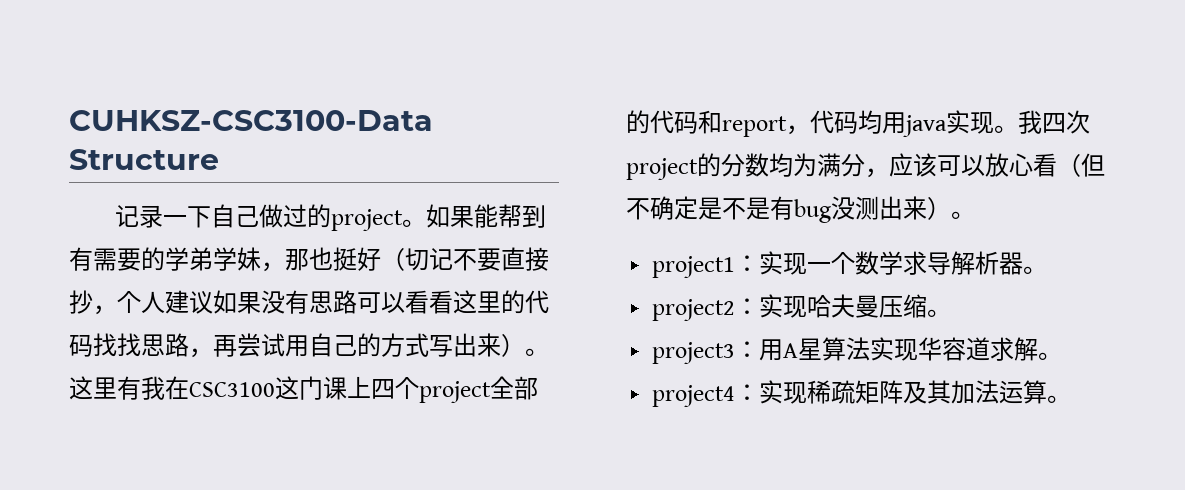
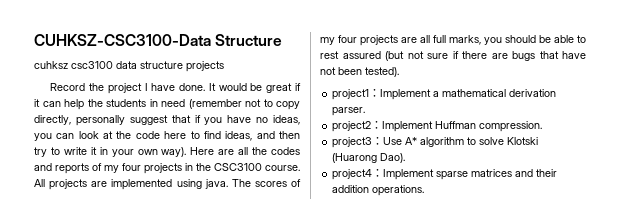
- 记录一下自己做过的project。如果能帮到有需要的学弟学妹，那也挺好（切记不要直接抄，个人建议如果没有思路可以看看这里的代码找找思路，再尝试用自己的方式写出来）。这里有我在CSC3100这门课上四个project全部的代码和report，代码均用java实现。我四次project的分数均为满分，应该可以放心看（但不确定是不是有bug没测出来）。
- project1：实现一个数学求导解析器。
- project2：实现哈夫曼压缩。
- project3：用A星算法实现华容道求解。
- project4：实现稀疏矩阵及其加法运算。
+ cuhksz csc3100 data structure projects
+ Record the project I have done. It would be great if it can help the students in need (remember not to copy directly, personally suggest that if you have no ideas, you can look at the code here to find ideas, and then try to write it in your own way). Here are all the codes and reports of my four projects in the CSC3100 course. All projects are implemented using java. The scores of my four projects are all full marks, you should be able to rest assured (but not sure if there are bugs that have not been tested).
+ project1：Implement a mathematical derivation parser.
+ project2：Implement Huffman compression.
+ project3：Use A* algorithm to solve Klotski (Huarong Dao).
+ project4：Implement sparse matrices and their addition operations.

